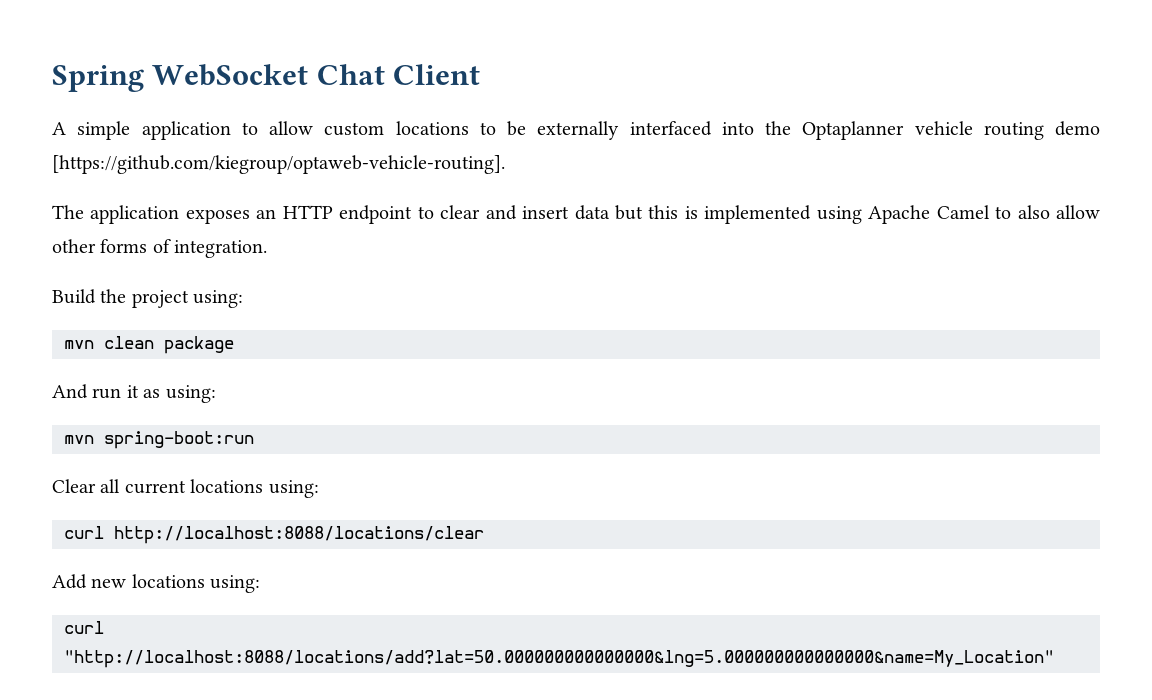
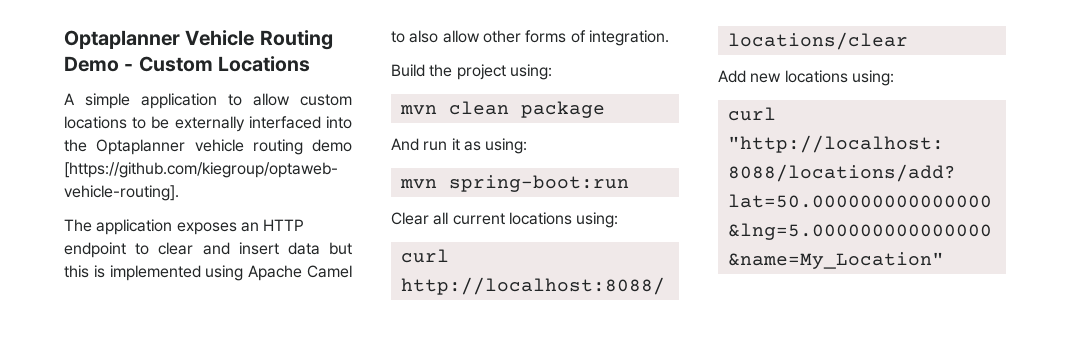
- Spring WebSocket Chat Client
+ Optaplanner Vehicle Routing Demo - Custom Locations

